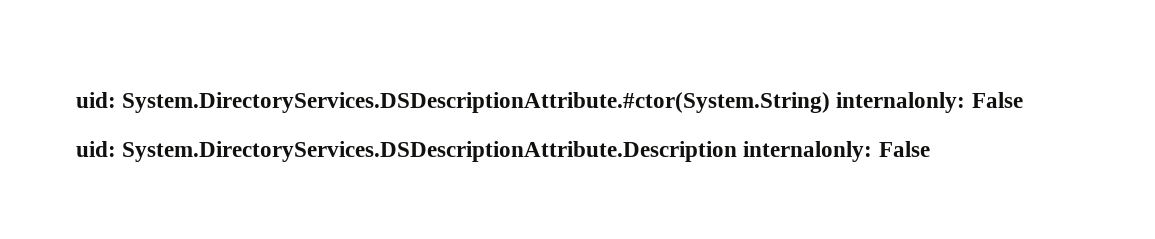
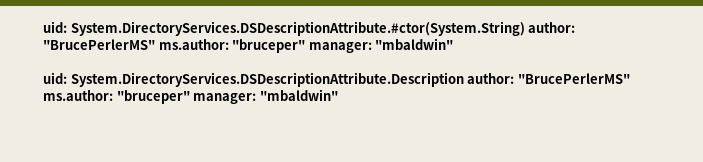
- uid: System.DirectoryServices.DSDescriptionAttribute.#ctor(System.String) internalonly: False
- uid: System.DirectoryServices.DSDescriptionAttribute.Description internalonly: False
+ uid: System.DirectoryServices.DSDescriptionAttribute.#ctor(System.String) author: "BrucePerlerMS" ms.author: "bruceper" manager: "mbaldwin"
+ uid: System.DirectoryServices.DSDescriptionAttribute.Description author: "BrucePerlerMS" ms.author: "bruceper" manager: "mbaldwin"

